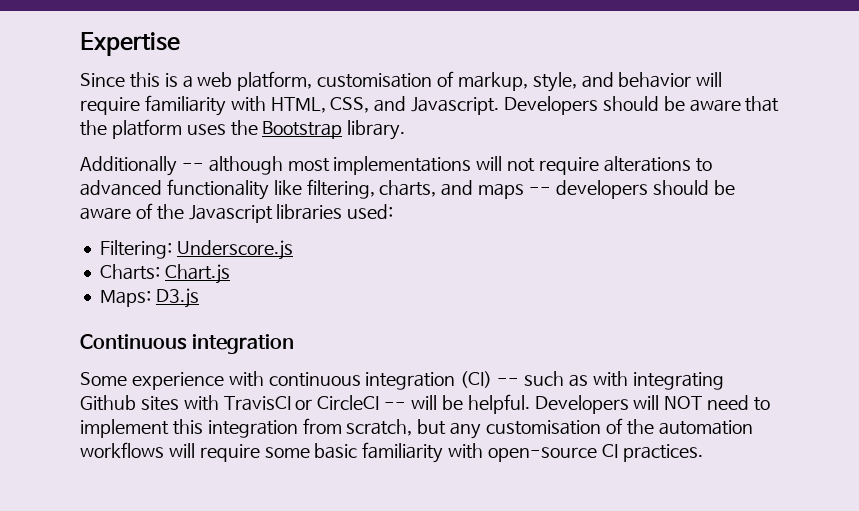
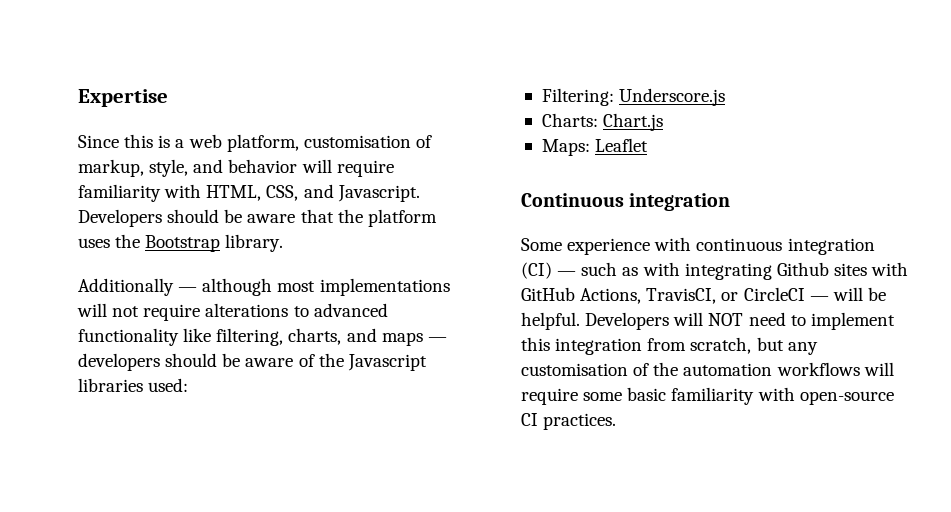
- Additionally -- although most implementations will not require alterations to advanced functionality like filtering, charts, and maps -- developers should be aware of the Javascript libraries used:
+ Additionally — although most implementations will not require alterations to advanced functionality like filtering, charts, and maps — developers should be aware of the Javascript libraries used:
- Maps: D3.js
+ Maps: Leaflet
- Some experience with continuous integration (CI) -- such as with integrating Github sites with TravisCI or CircleCI -- will be helpful.
+ Some experience with continuous integration (CI) — such as with integrating Github sites with GitHub Actions, TravisCI, or CircleCI — will be helpful.

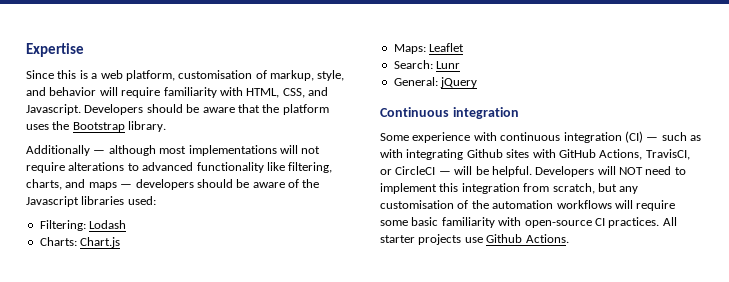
- Filtering: Underscore.js
+ Filtering: Lodash
+ Search: Lunr
+ General: jQuery
+ All starter projects use Github Actions.

